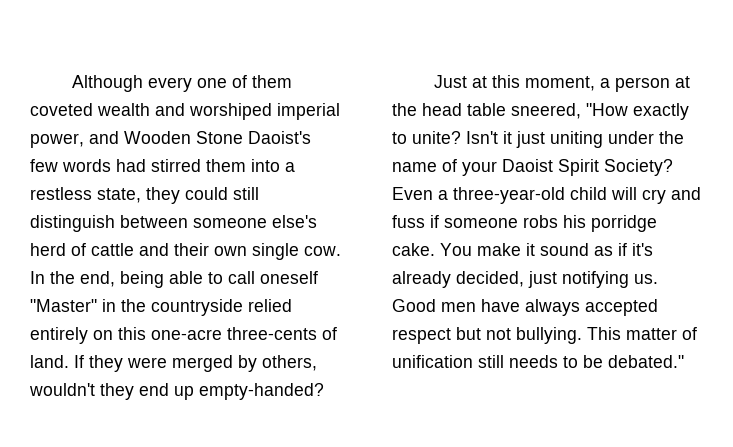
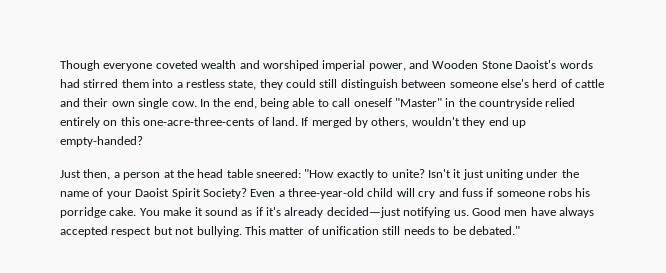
- Although every one of them coveted wealth and worshiped imperial power, and Wooden Stone Daoist's few words had stirred them into a restless state, they could still distinguish between someone else's herd of cattle and their own single cow.
+ Though everyone coveted wealth and worshiped imperial power, and Wooden Stone Daoist's words had stirred them into a restless state, they could still distinguish between someone else's herd of cattle and their own single cow.
- In the end, being able to call oneself "Master" in the countryside relied entirely on this one-acre three-cents of land.
+ In the end, being able to call oneself "Master" in the countryside relied entirely on this one-acre-three-cents of land.
- If they were merged by others, wouldn't they end up empty-handed?
+ If merged by others, wouldn't they end up empty-handed?
- Just at this moment, a person at the head table sneered, "How exactly to unite?
+ Just then, a person at the head table sneered: "How exactly to unite?
- You make it sound as if it's already decided, just notifying us.
+ You make it sound as if it's already decided—just notifying us.

